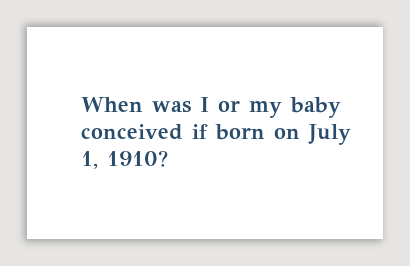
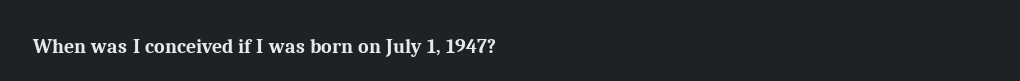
- When was I or my baby conceived if born on July 1, 1910?
+ When was I conceived if I was born on July 1, 1947?

